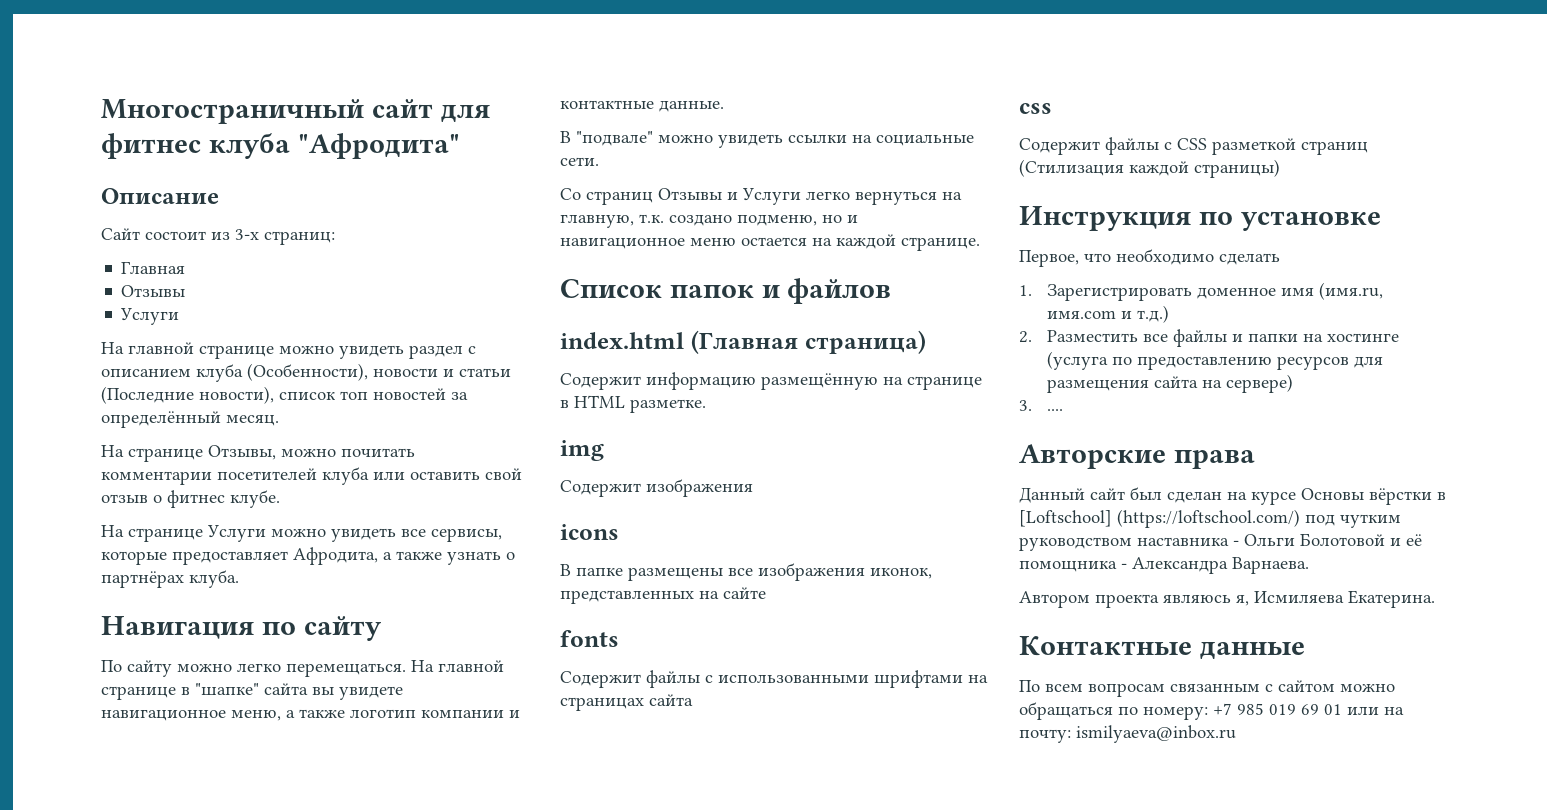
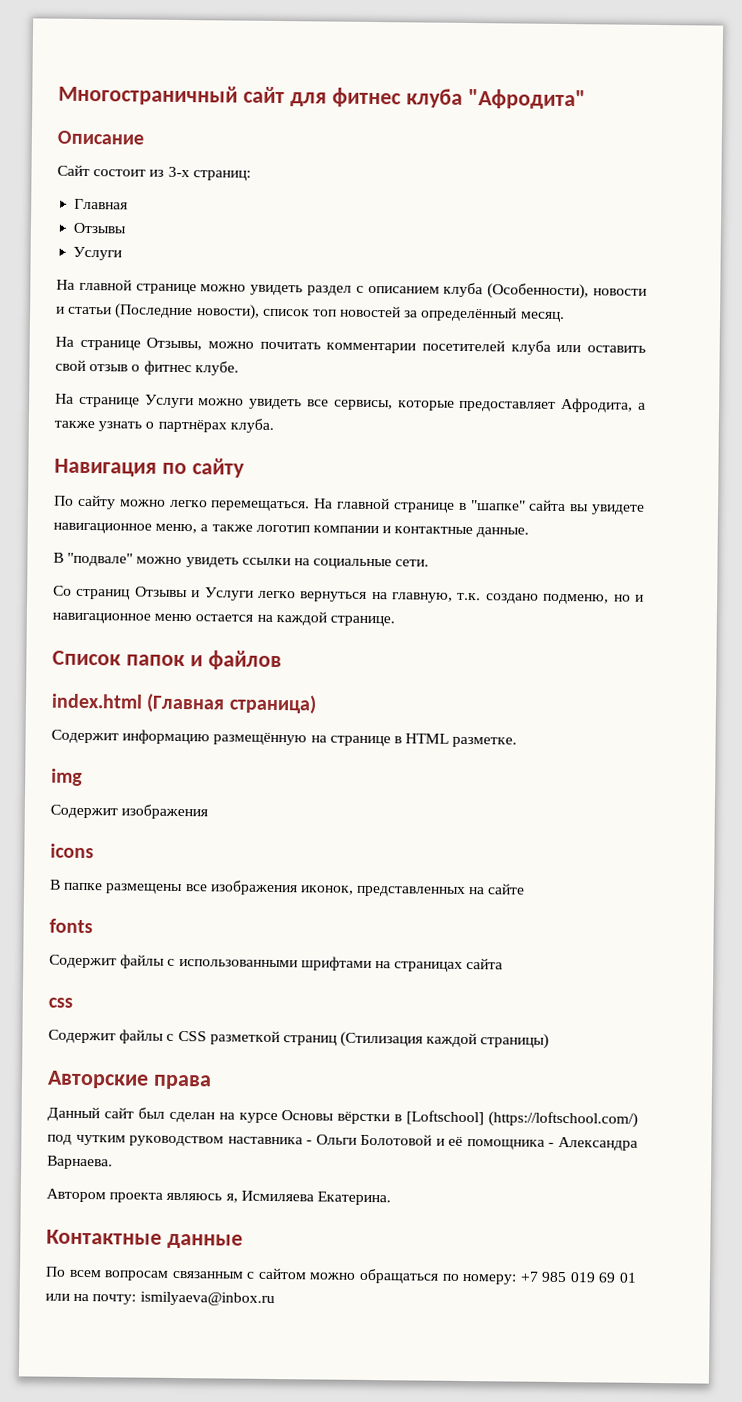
- Инструкция по установке
- Первое, что необходимо сделать
- 1. Зарегистрировать доменное имя (имя.ru, имя.com и т.д.)
- 2. Разместить все файлы и папки на хостинге (услуга по предоставлению ресурсов для размещения сайта на сервере)
- 3. ....

